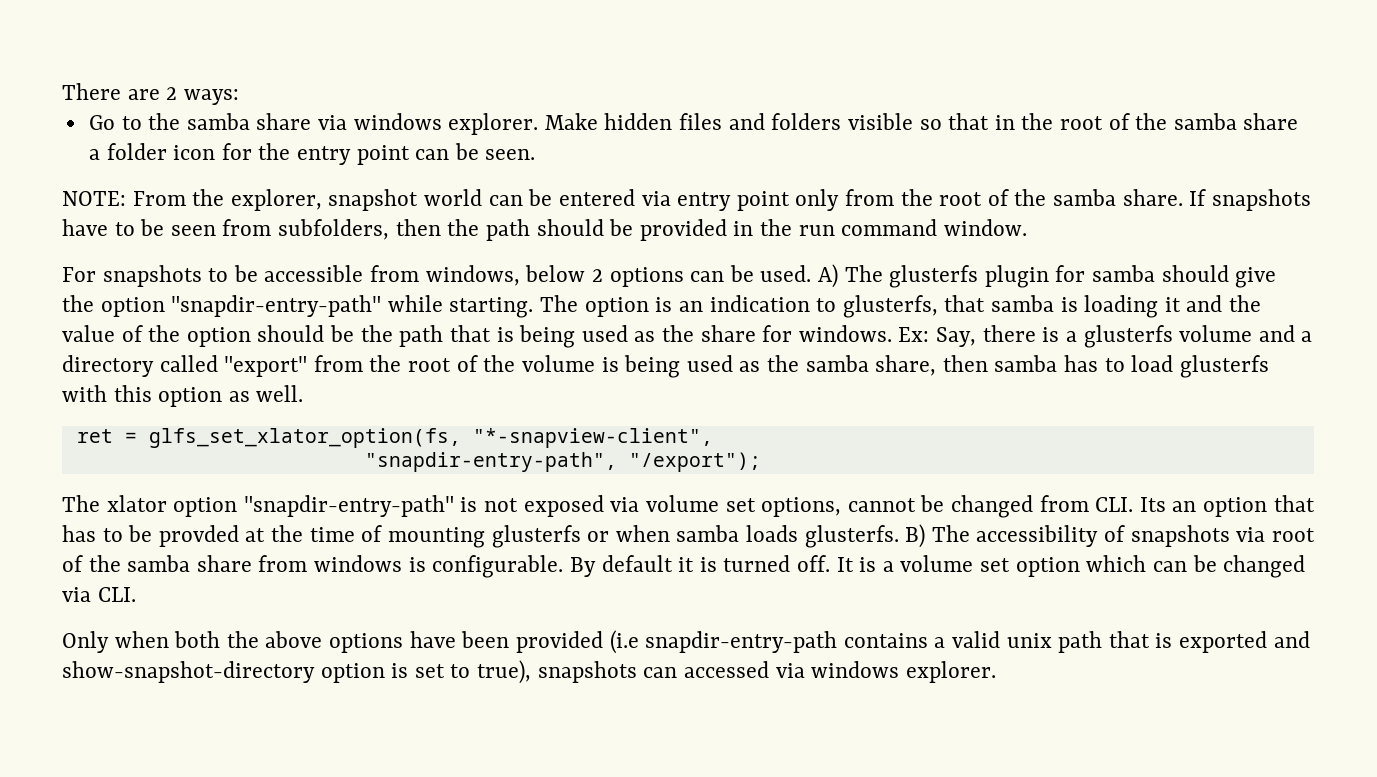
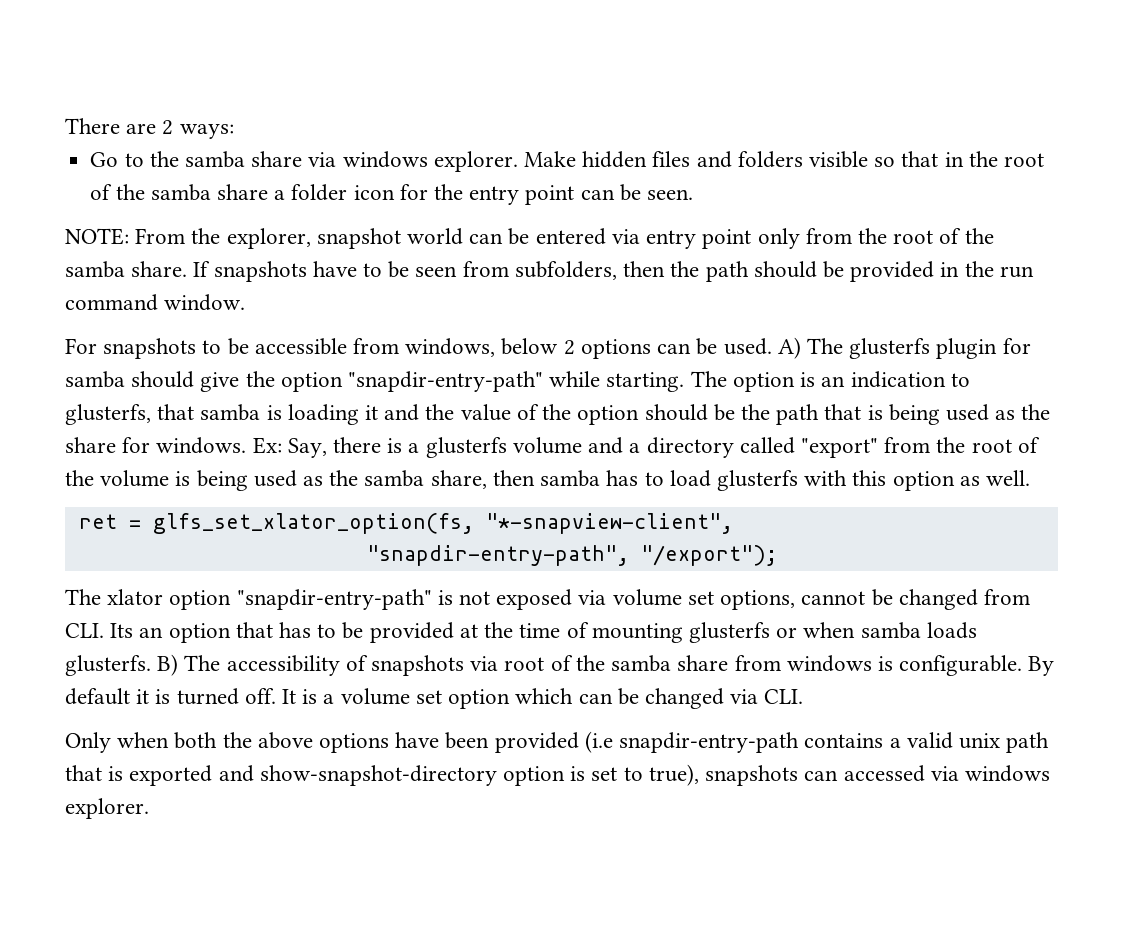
- The xlator option "snapdir-entry-path" is not exposed via volume set options, cannot be changed from CLI. Its an option that has to be provded at the time of mounting glusterfs or when samba loads glusterfs.
+ The xlator option "snapdir-entry-path" is not exposed via volume set options, cannot be changed from CLI. Its an option that has to be provided at the time of mounting glusterfs or when samba loads glusterfs.

